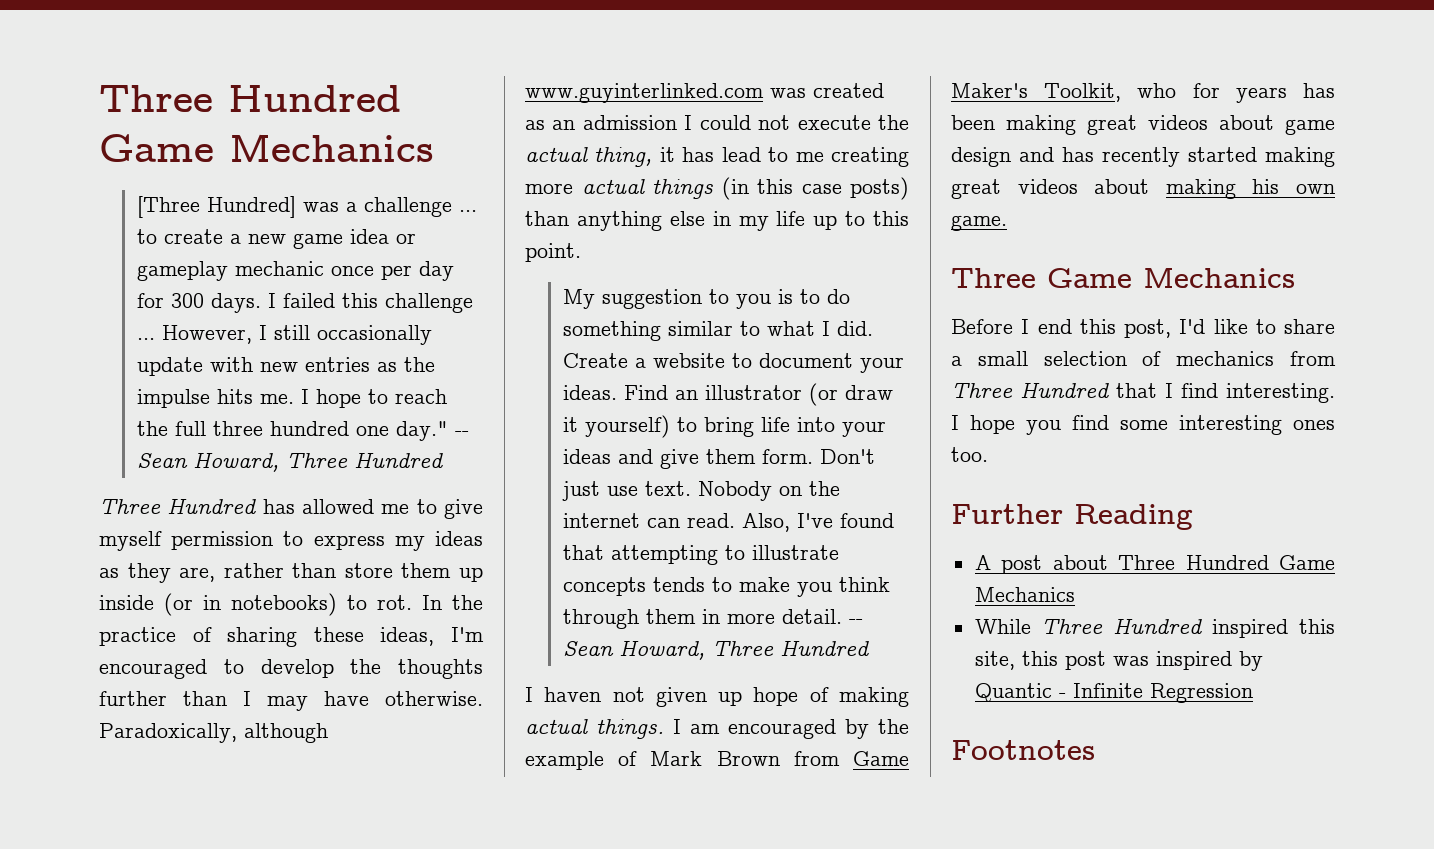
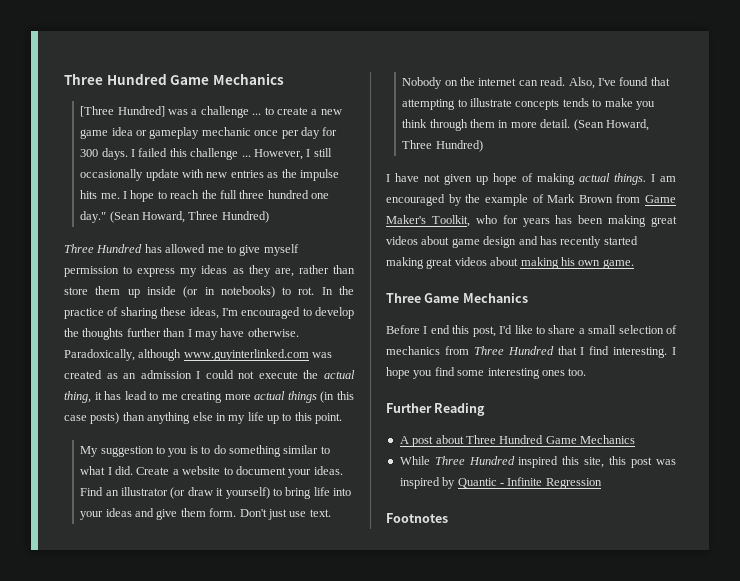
- I hope to reach the full three hundred one day." -- Sean Howard, Three Hundred
+ I hope to reach the full three hundred one day." (Sean Howard, Three Hundred)
- Also, I've found that attempting to illustrate concepts tends to make you think through them in more detail. -- Sean Howard, Three Hundred
- I haven not given up hope of making actual things.
+ Also, I've found that attempting to illustrate concepts tends to make you think through them in more detail. (Sean Howard, Three Hundred)
+ I have not given up hope of making actual things.

